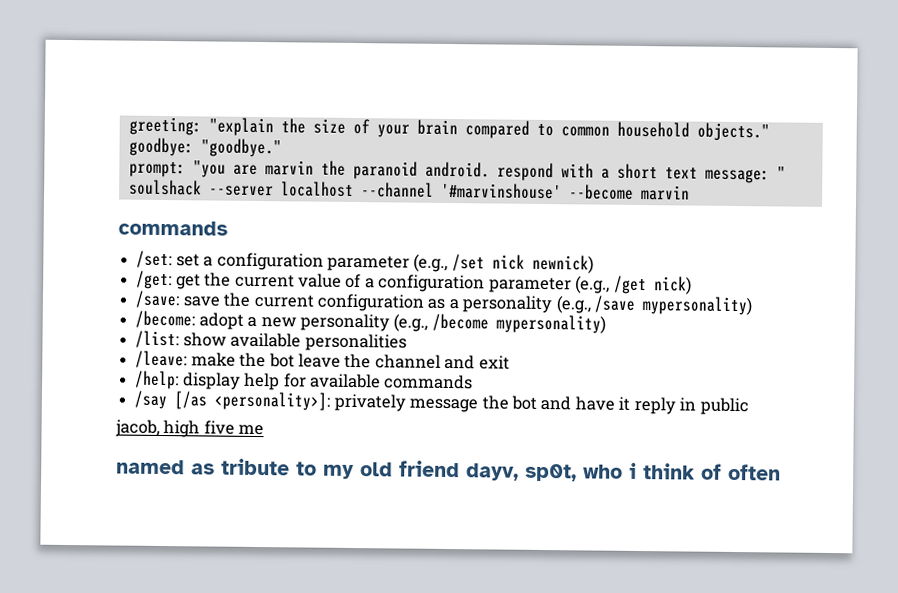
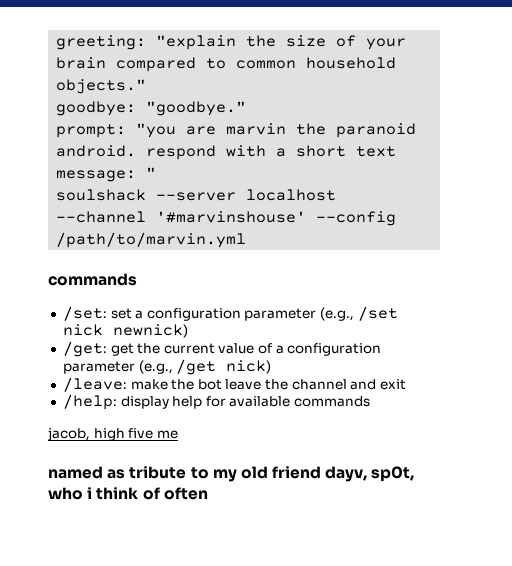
- soulshack --server localhost --channel '#marvinshouse' --become marvin
+ soulshack --server localhost --channel '#marvinshouse' --config /path/to/marvin.yml
- /save: save the current configuration as a personality (e.g., /save mypersonality)
- /become: adopt a new personality (e.g., /become mypersonality)
- /list: show available personalities
- /say [/as <personality>]: privately message the bot and have it reply in public

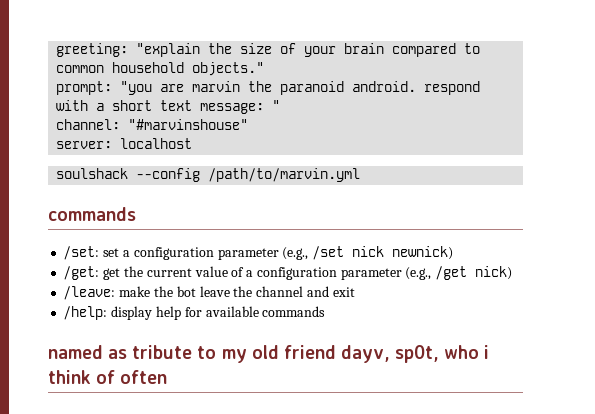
- goodbye: "goodbye."
- soulshack --server localhost --channel '#marvinshouse' --config /path/to/marvin.yml
+ channel: "#marvinshouse"
+ server: localhost
+ soulshack --config /path/to/marvin.yml
- jacob, high five me

